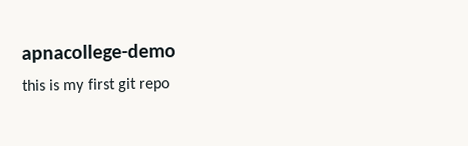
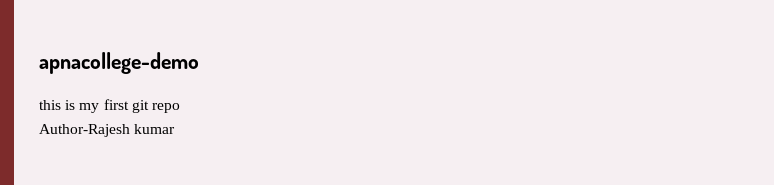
+ Author-Rajesh kumar

